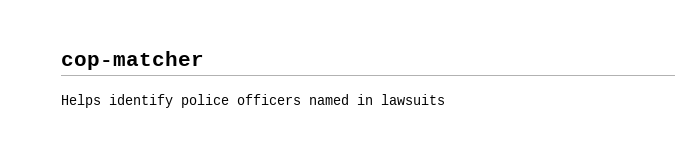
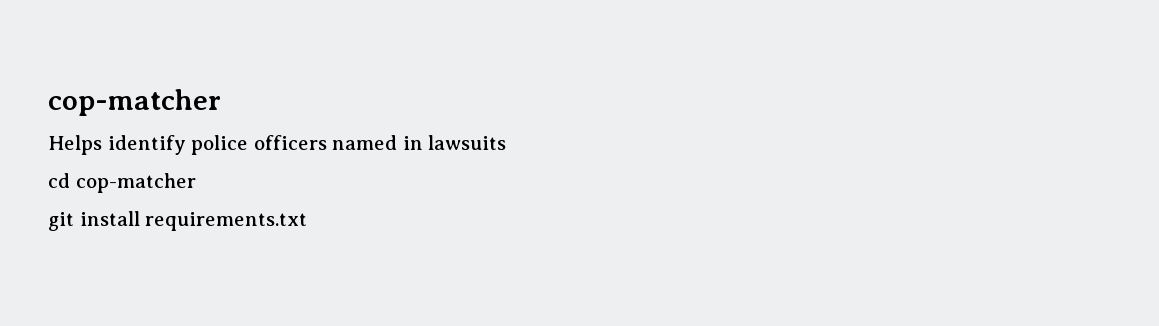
+ cd cop-matcher
+ git install requirements.txt

